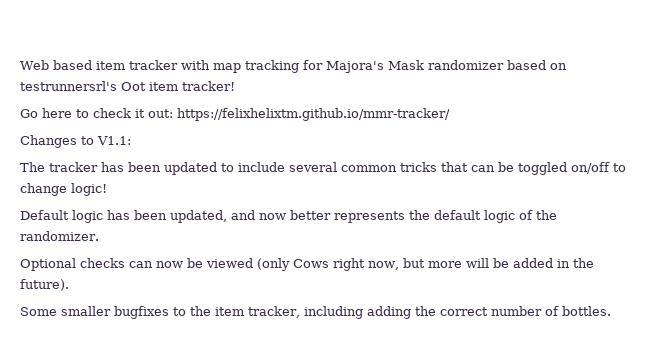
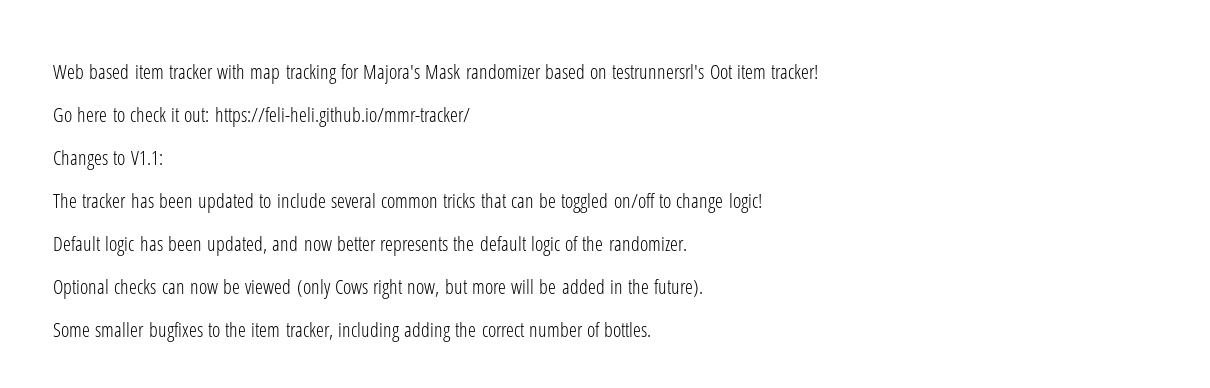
- Go here to check it out: https://felixhelixtm.github.io/mmr-tracker/
+ Go here to check it out: https://feli-heli.github.io/mmr-tracker/

